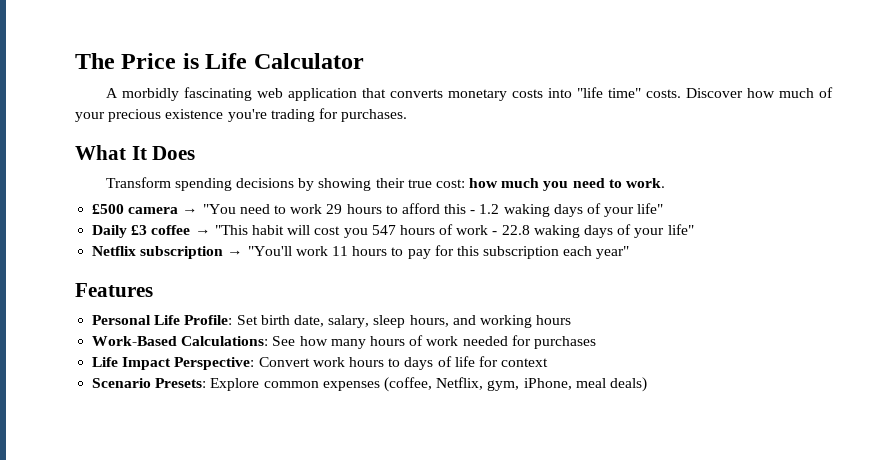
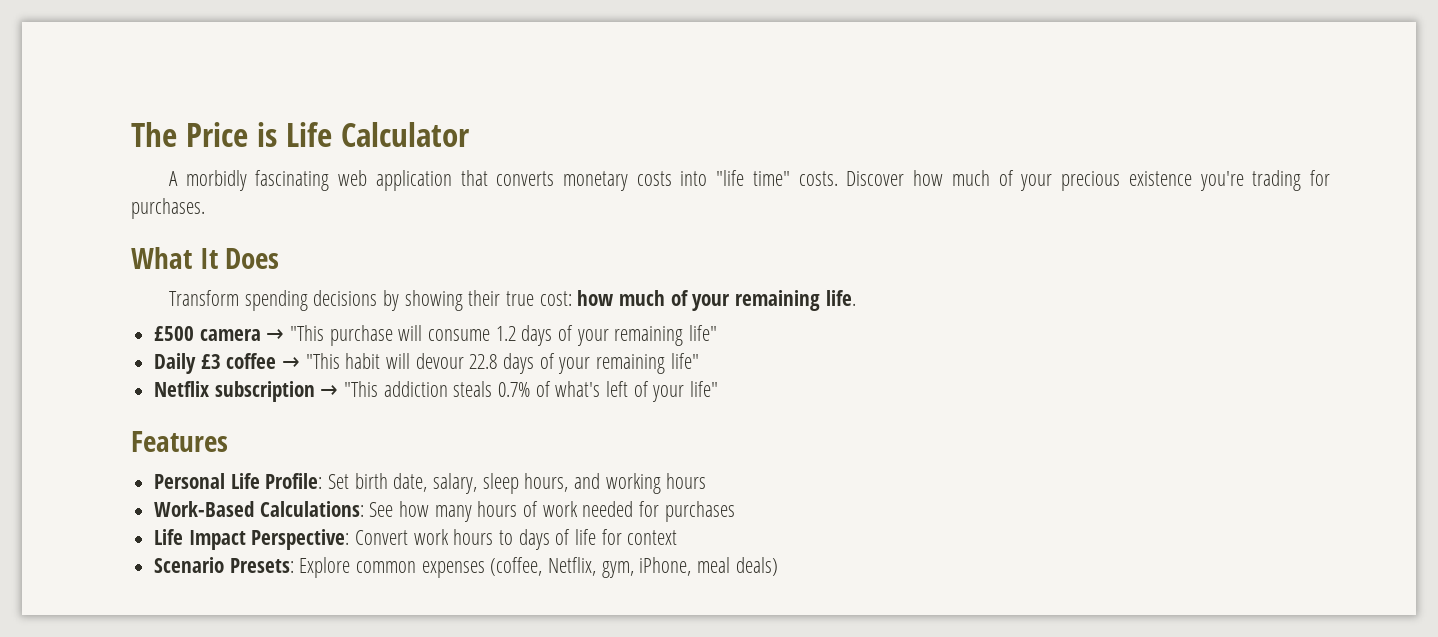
- Transform spending decisions by showing their true cost: how much you need to work.
+ Transform spending decisions by showing their true cost: how much of your remaining life.
- £500 camera → "You need to work 29 hours to afford this - 1.2 waking days of your life"
+ £500 camera → "This purchase will consume 1.2 days of your remaining life"
- Daily £3 coffee → "This habit will cost you 547 hours of work - 22.8 waking days of your life"
+ Daily £3 coffee → "This habit will devour 22.8 days of your remaining life"
- Netflix subscription → "You'll work 11 hours to pay for this subscription each year"
+ Netflix subscription → "This addiction steals 0.7% of what's left of your life"

